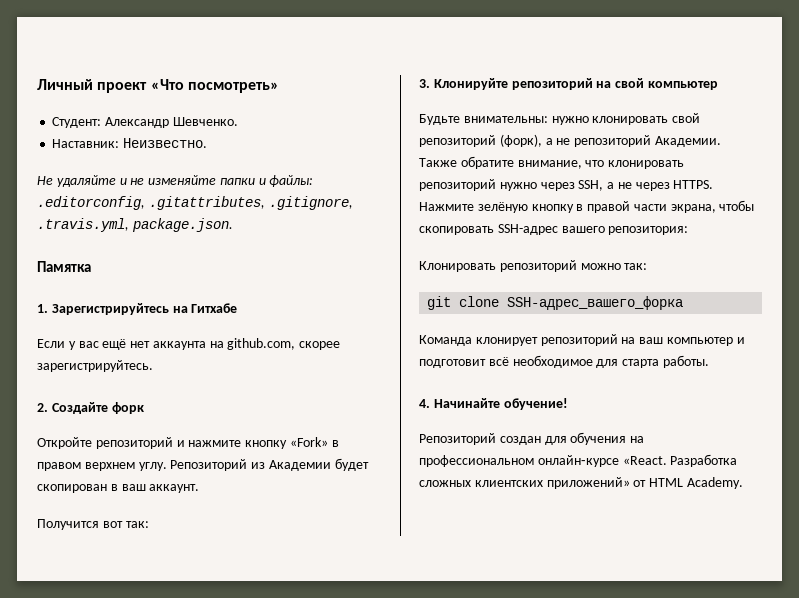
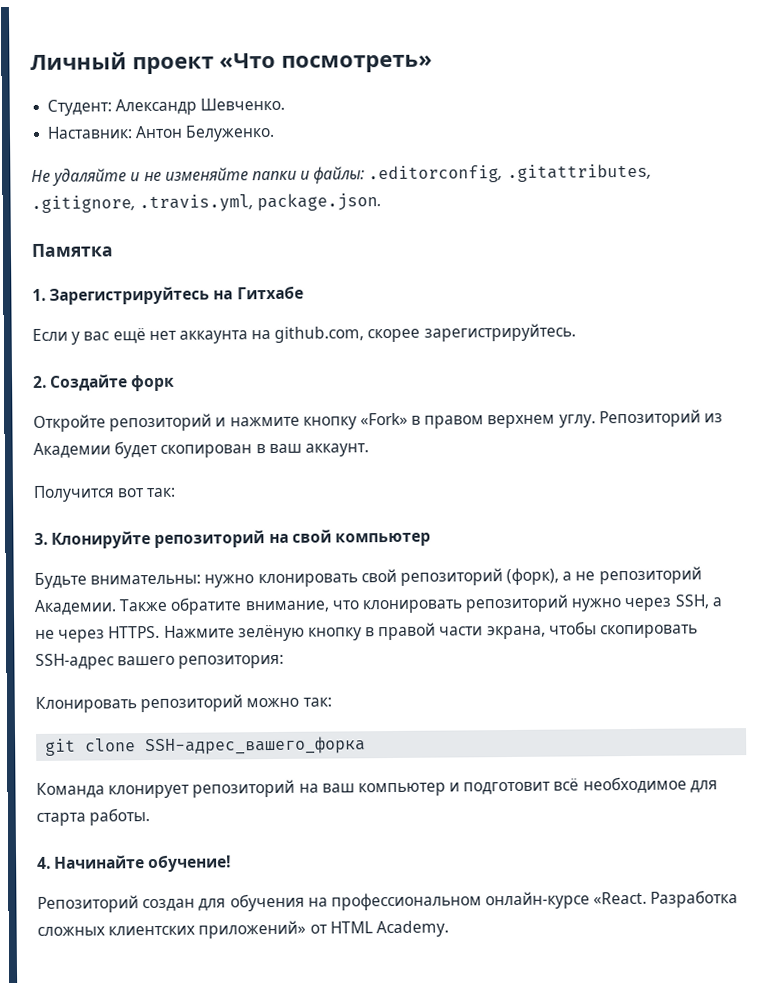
- Наставник: Неизвестно.
+ Наставник: Антон Белуженко.

